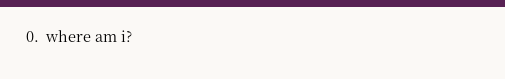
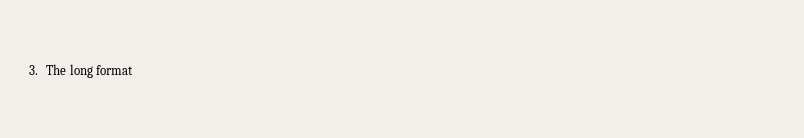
- 0. where am i?
+ 3. The long format

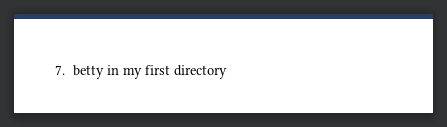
- 3. The long format
+ 7. betty in my first directory

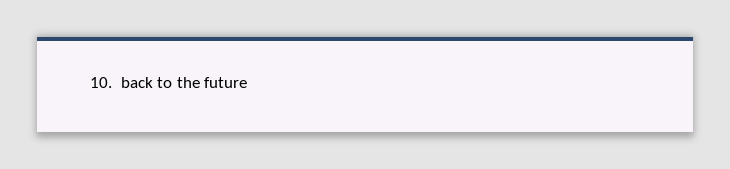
- 7. betty in my first directory
+ 10. back to the future

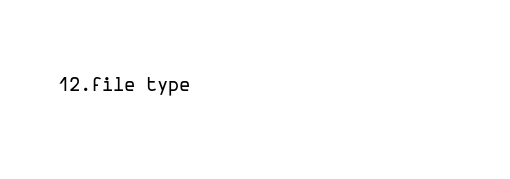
- 10. back to the future
+ 12.file type

